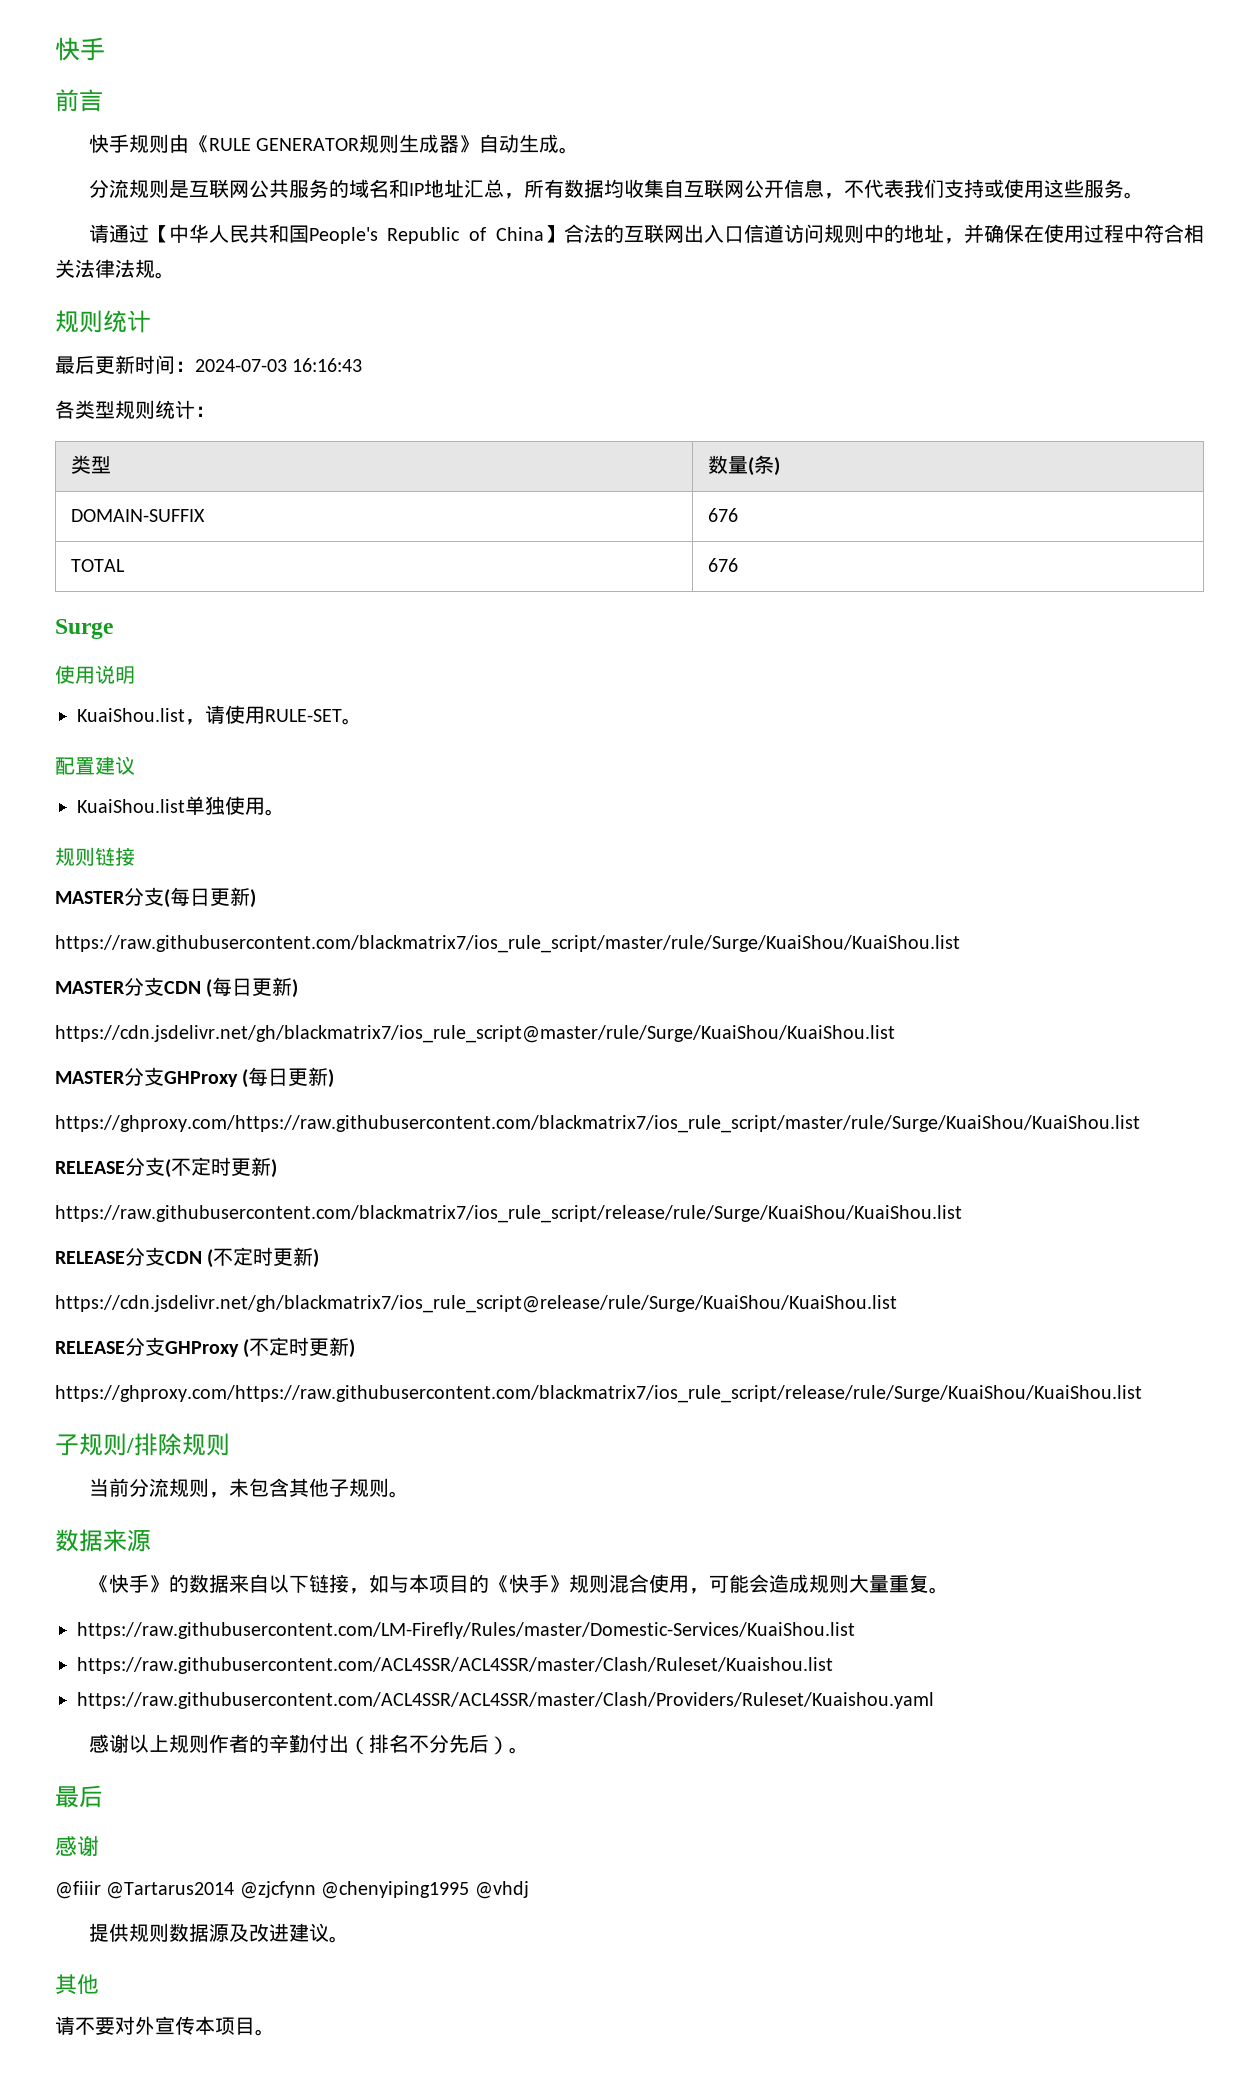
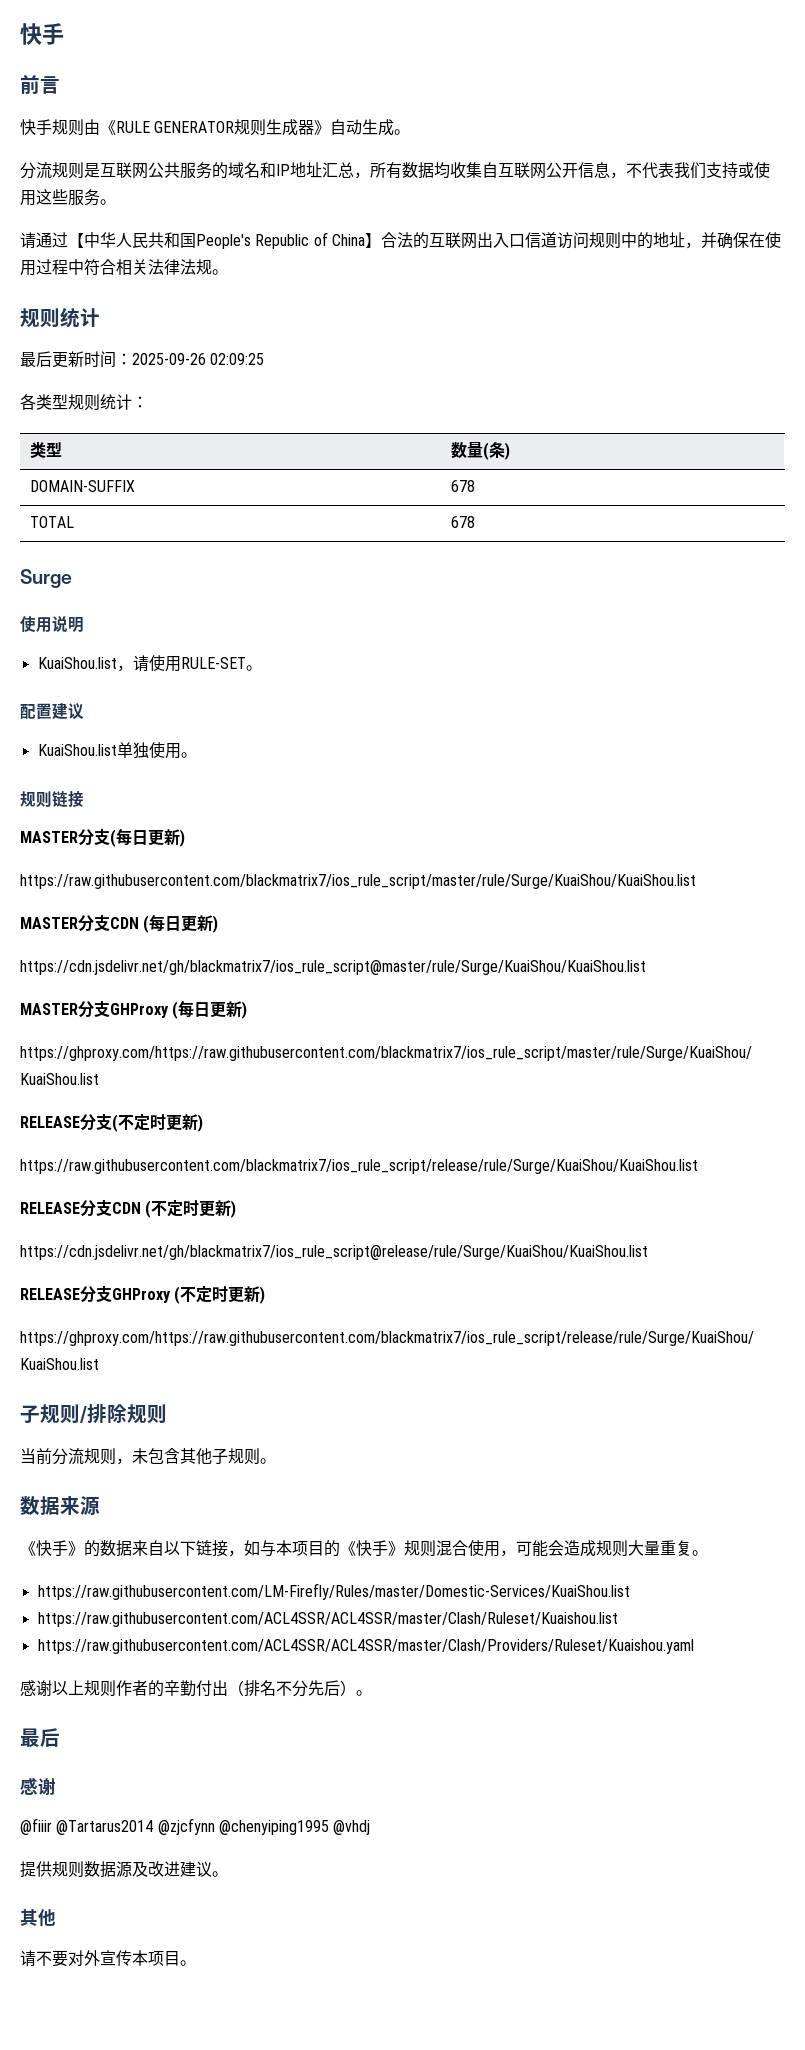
- 最后更新时间：2024-07-03 16:16:43
+ 最后更新时间：2025-09-26 02:09:25
- DOMAIN-SUFFIX | 676
+ DOMAIN-SUFFIX | 678
- TOTAL | 676
+ TOTAL | 678

